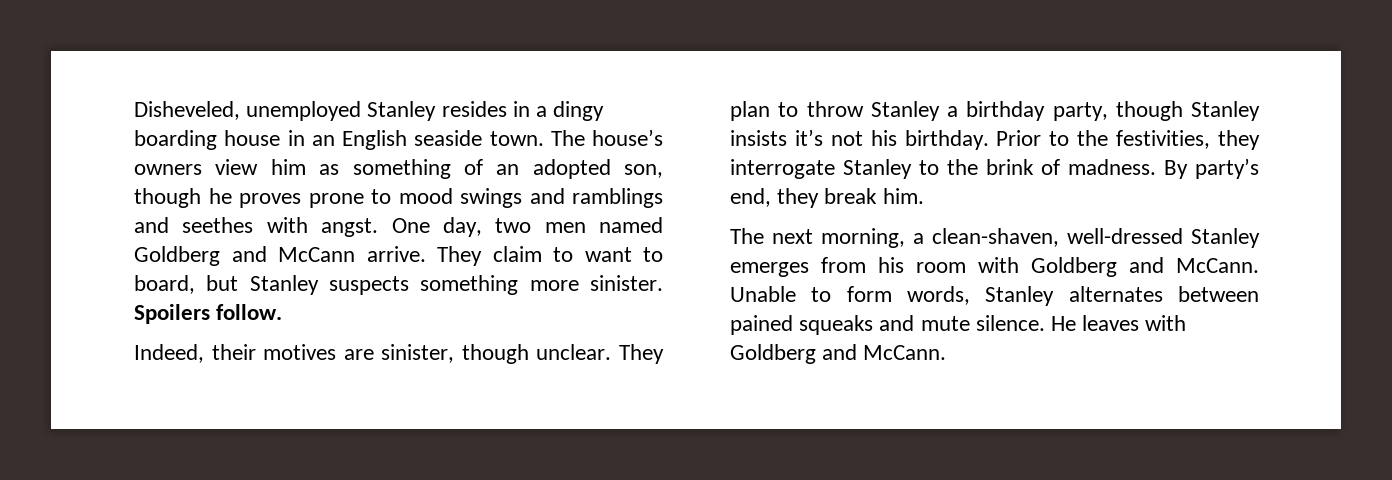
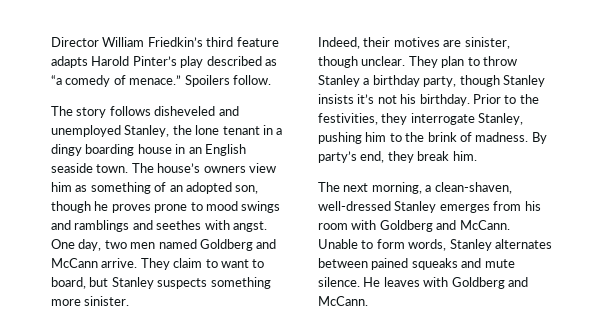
- Disheveled, unemployed Stanley resides in a dingy boarding house in an English seaside town.
+ Director William Friedkin’s third feature adapts Harold Pinter’s play described as “a comedy of menace.” Spoilers follow.
+ The story follows disheveled and unemployed Stanley, the lone tenant in a dingy boarding house in an English seaside town.
- Spoilers follow.
- Prior to the festivities, they interrogate Stanley to the brink of madness.
+ Prior to the festivities, they interrogate Stanley, pushing him to the brink of madness.

